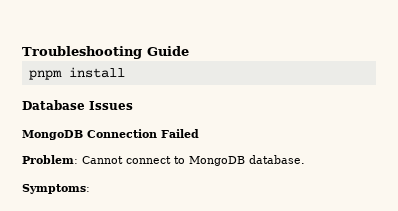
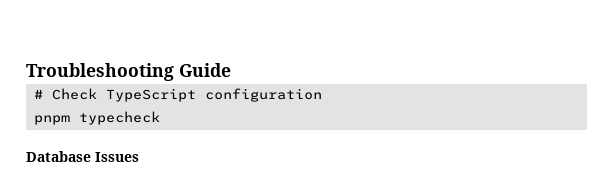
+ # Check TypeScript configuration
- pnpm install
+ pnpm typecheck
- MongoDB Connection Failed
- Problem: Cannot connect to MongoDB database.
- Symptoms:

